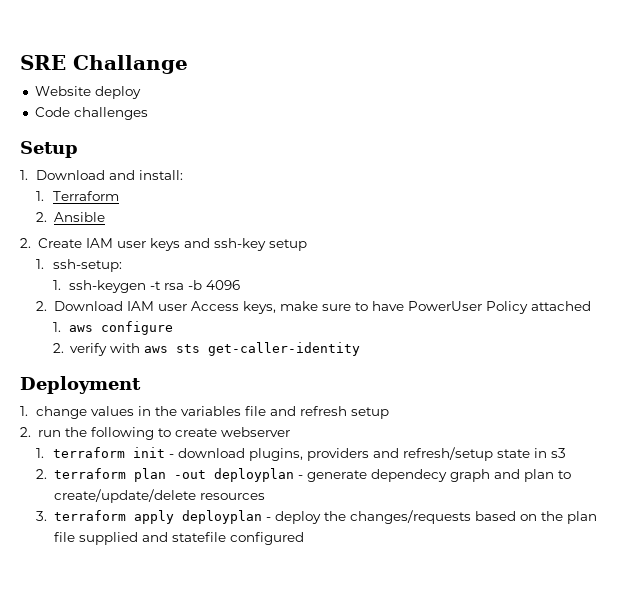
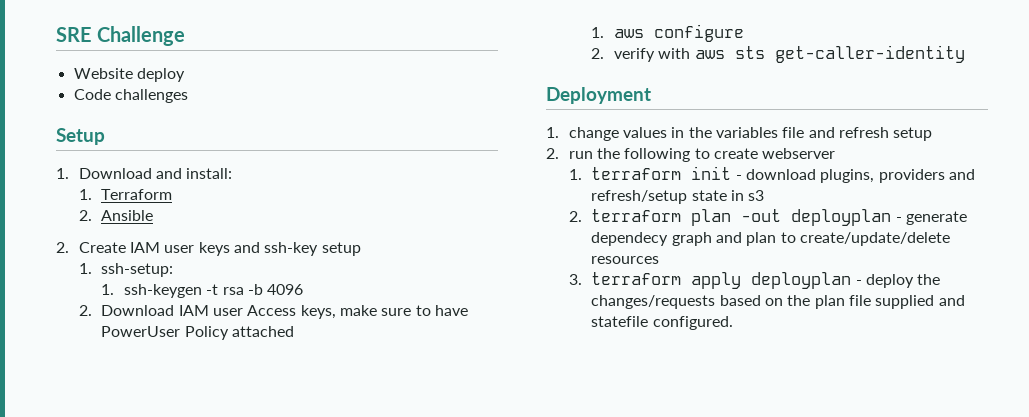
- SRE Challange
+ SRE Challenge
- 3. terraform apply deployplan - deploy the changes/requests based on the plan file supplied and statefile configured
+ 3. terraform apply deployplan - deploy the changes/requests based on the plan file supplied and statefile configured.

